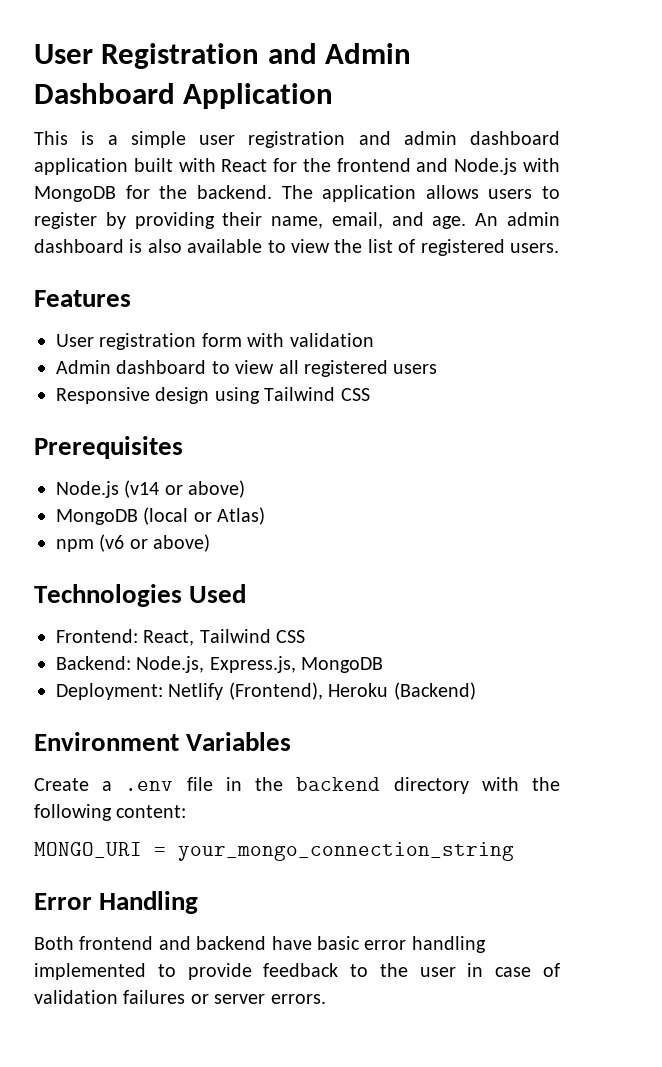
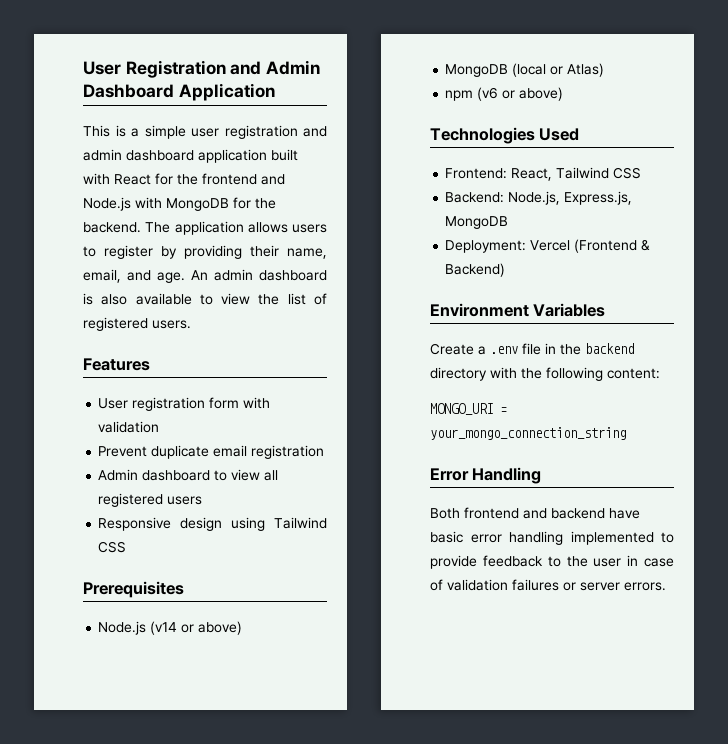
+ Prevent duplicate email registration
- Deployment: Netlify (Frontend), Heroku (Backend)
+ Deployment: Vercel (Frontend & Backend)

